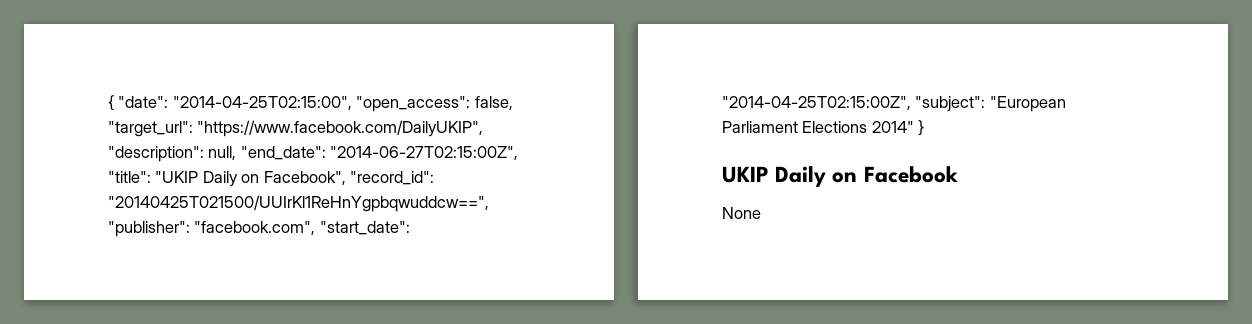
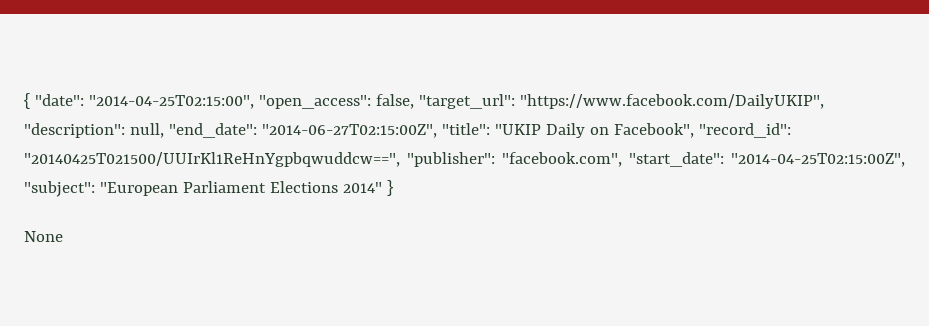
- UKIP Daily on Facebook

